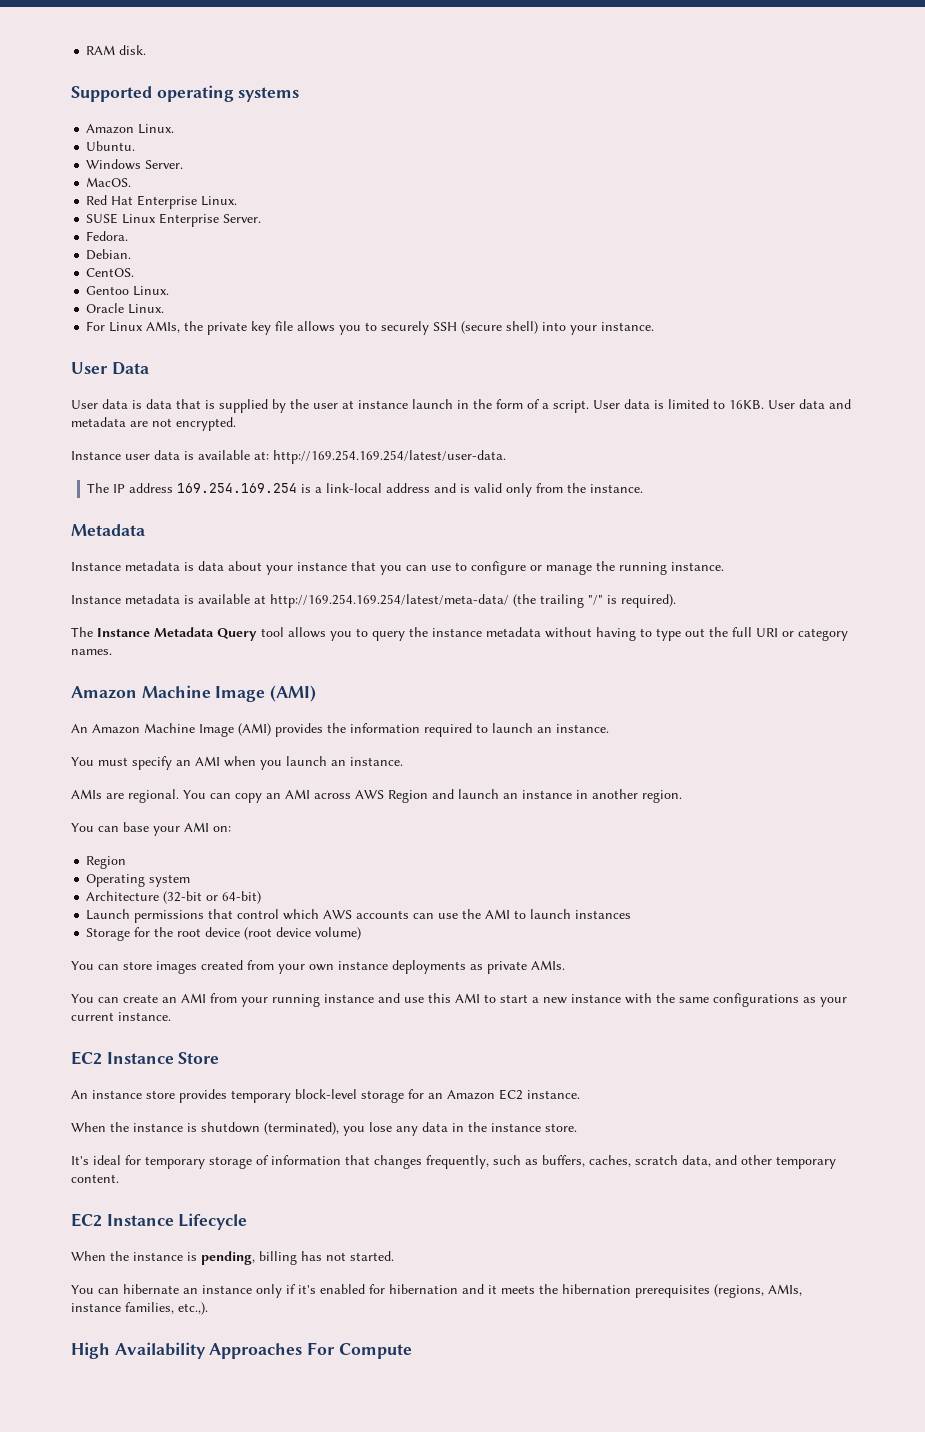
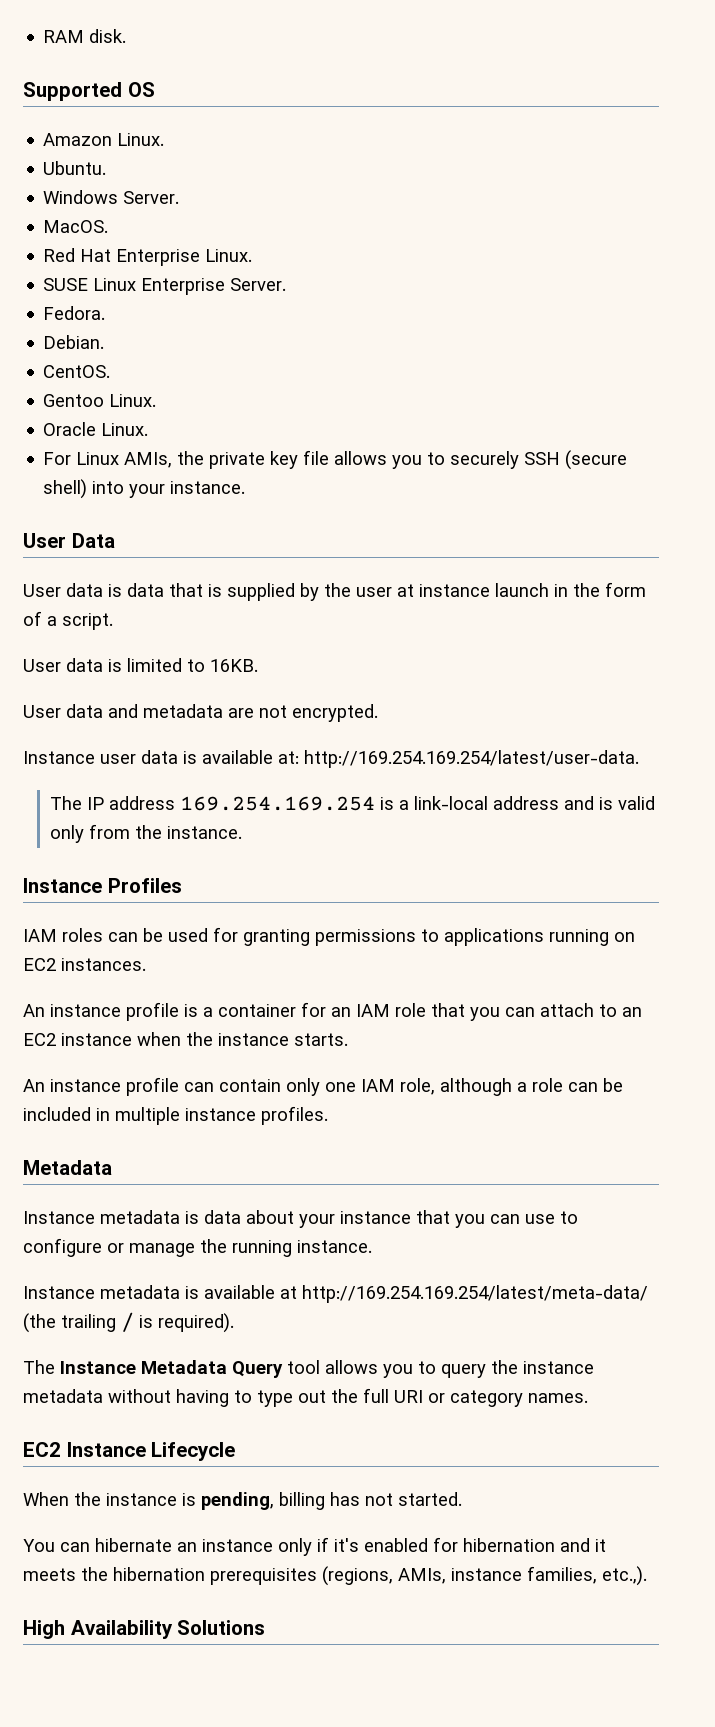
- Supported operating systems
+ Supported OS
- User data is data that is supplied by the user at instance launch in the form of a script. User data is limited to 16KB. User data and metadata are not encrypted.
+ User data is data that is supplied by the user at instance launch in the form of a script.
+ User data is limited to 16KB.
+ User data and metadata are not encrypted.
+ Instance Profiles
+ IAM roles can be used for granting permissions to applications running on EC2 instances.
+ An instance profile is a container for an IAM role that you can attach to an EC2 instance when the instance starts.
+ An instance profile can contain only one IAM role, although a role can be included in multiple instance profiles.
- Instance metadata is available at http://169.254.169.254/latest/meta-data/ (the trailing "/" is required).
+ Instance metadata is available at http://169.254.169.254/latest/meta-data/ (the trailing / is required).
  The Instance Metadata Query tool allows you to query the instance metadata without having to type out the full URI or category names.
- Amazon Machine Image (AMI)
- An Amazon Machine Image (AMI) provides the information required to launch an instance.
- You must specify an AMI when you launch an instance.
- AMIs are regional. You can copy an AMI across AWS Region and launch an instance in another region.
- You can base your AMI on:
- Region
- Operating system
- Architecture (32-bit or 64-bit)
- Launch permissions that control which AWS accounts can use the AMI to launch instances
- Storage for the root device (root device volume)
- You can store images created from your own instance deployments as private AMIs.
- You can create an AMI from your running instance and use this AMI to start a new instance with the same configurations as your current instance.
- EC2 Instance Store
- An instance store provides temporary block-level storage for an Amazon EC2 instance.
- When the instance is shutdown (terminated), you lose any data in the instance store.
- It's ideal for temporary storage of information that changes frequently, such as buffers, caches, scratch data, and other temporary content.
- High Availability Approaches For Compute
+ High Availability Solutions

